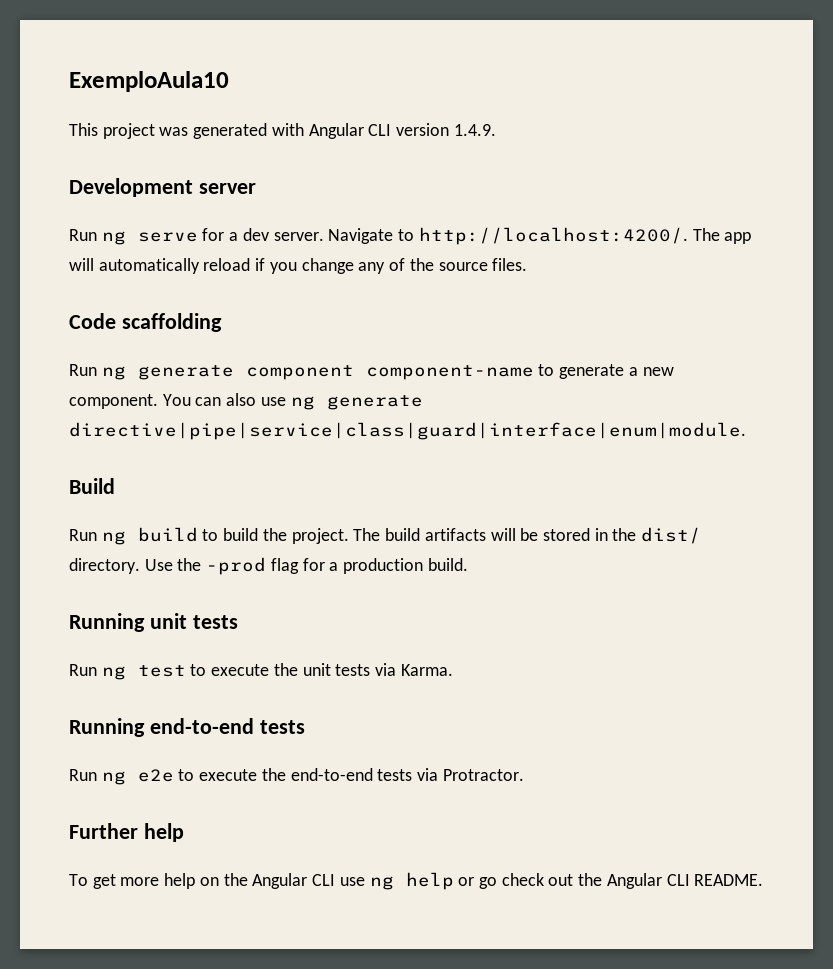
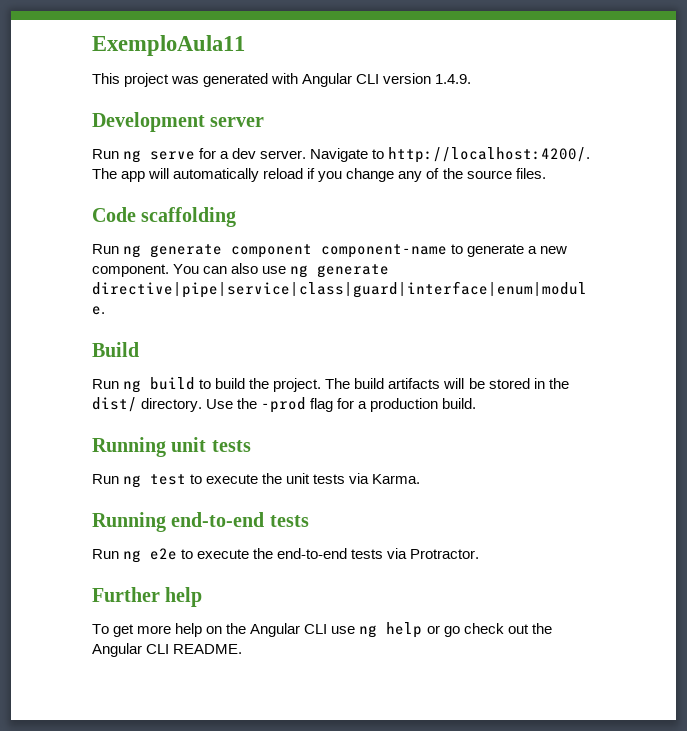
- ExemploAula10
+ ExemploAula11

